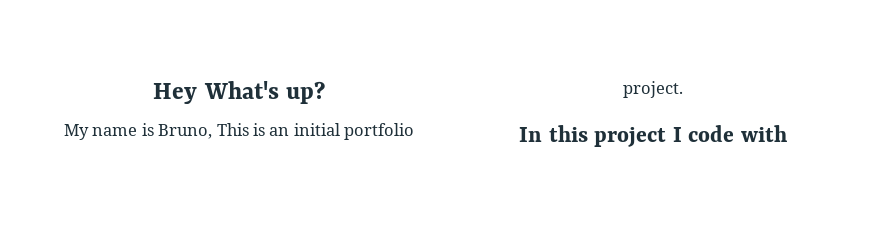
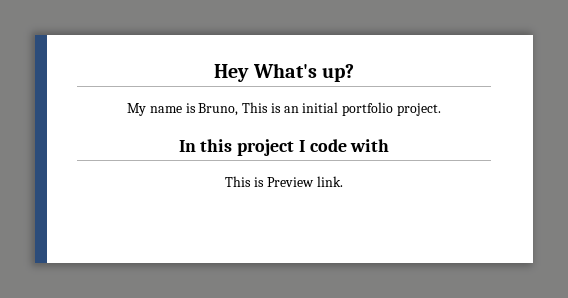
+ This is Preview link.

